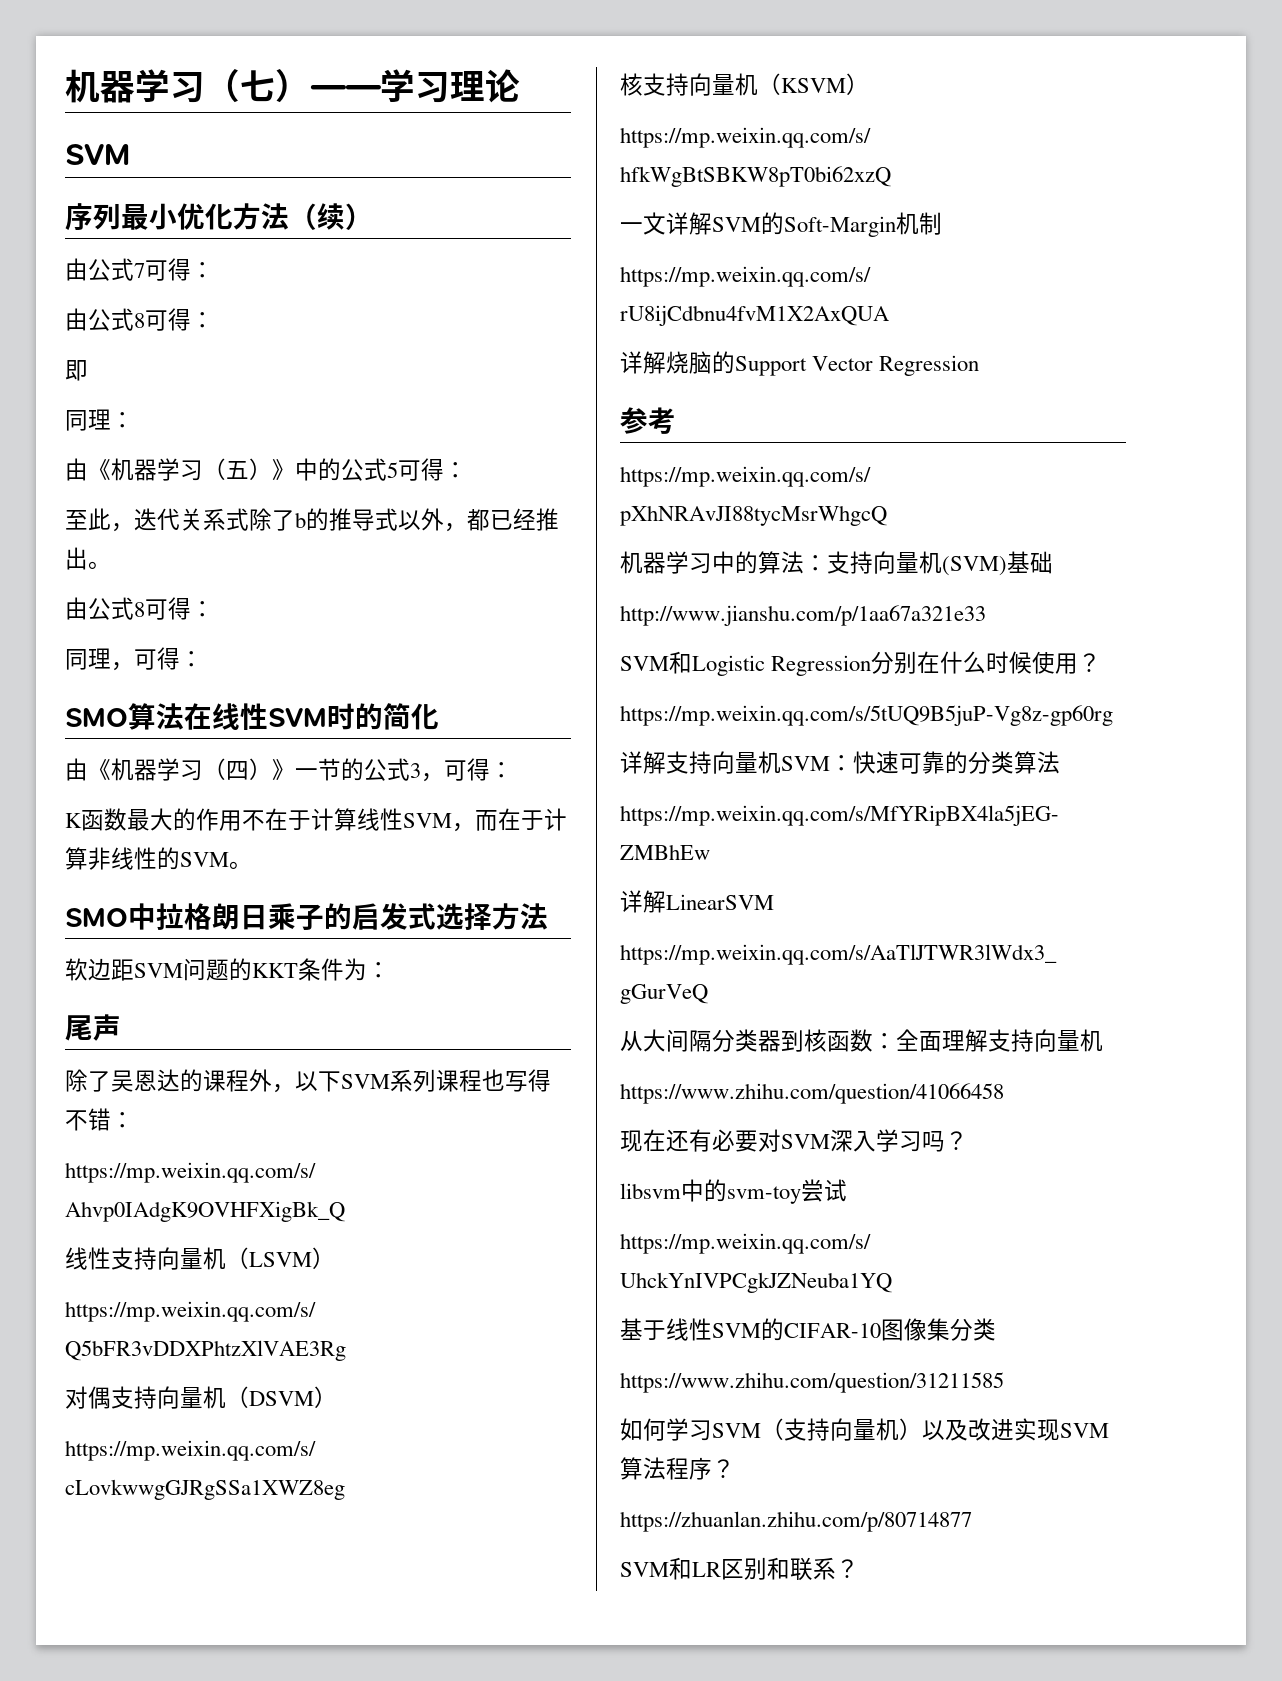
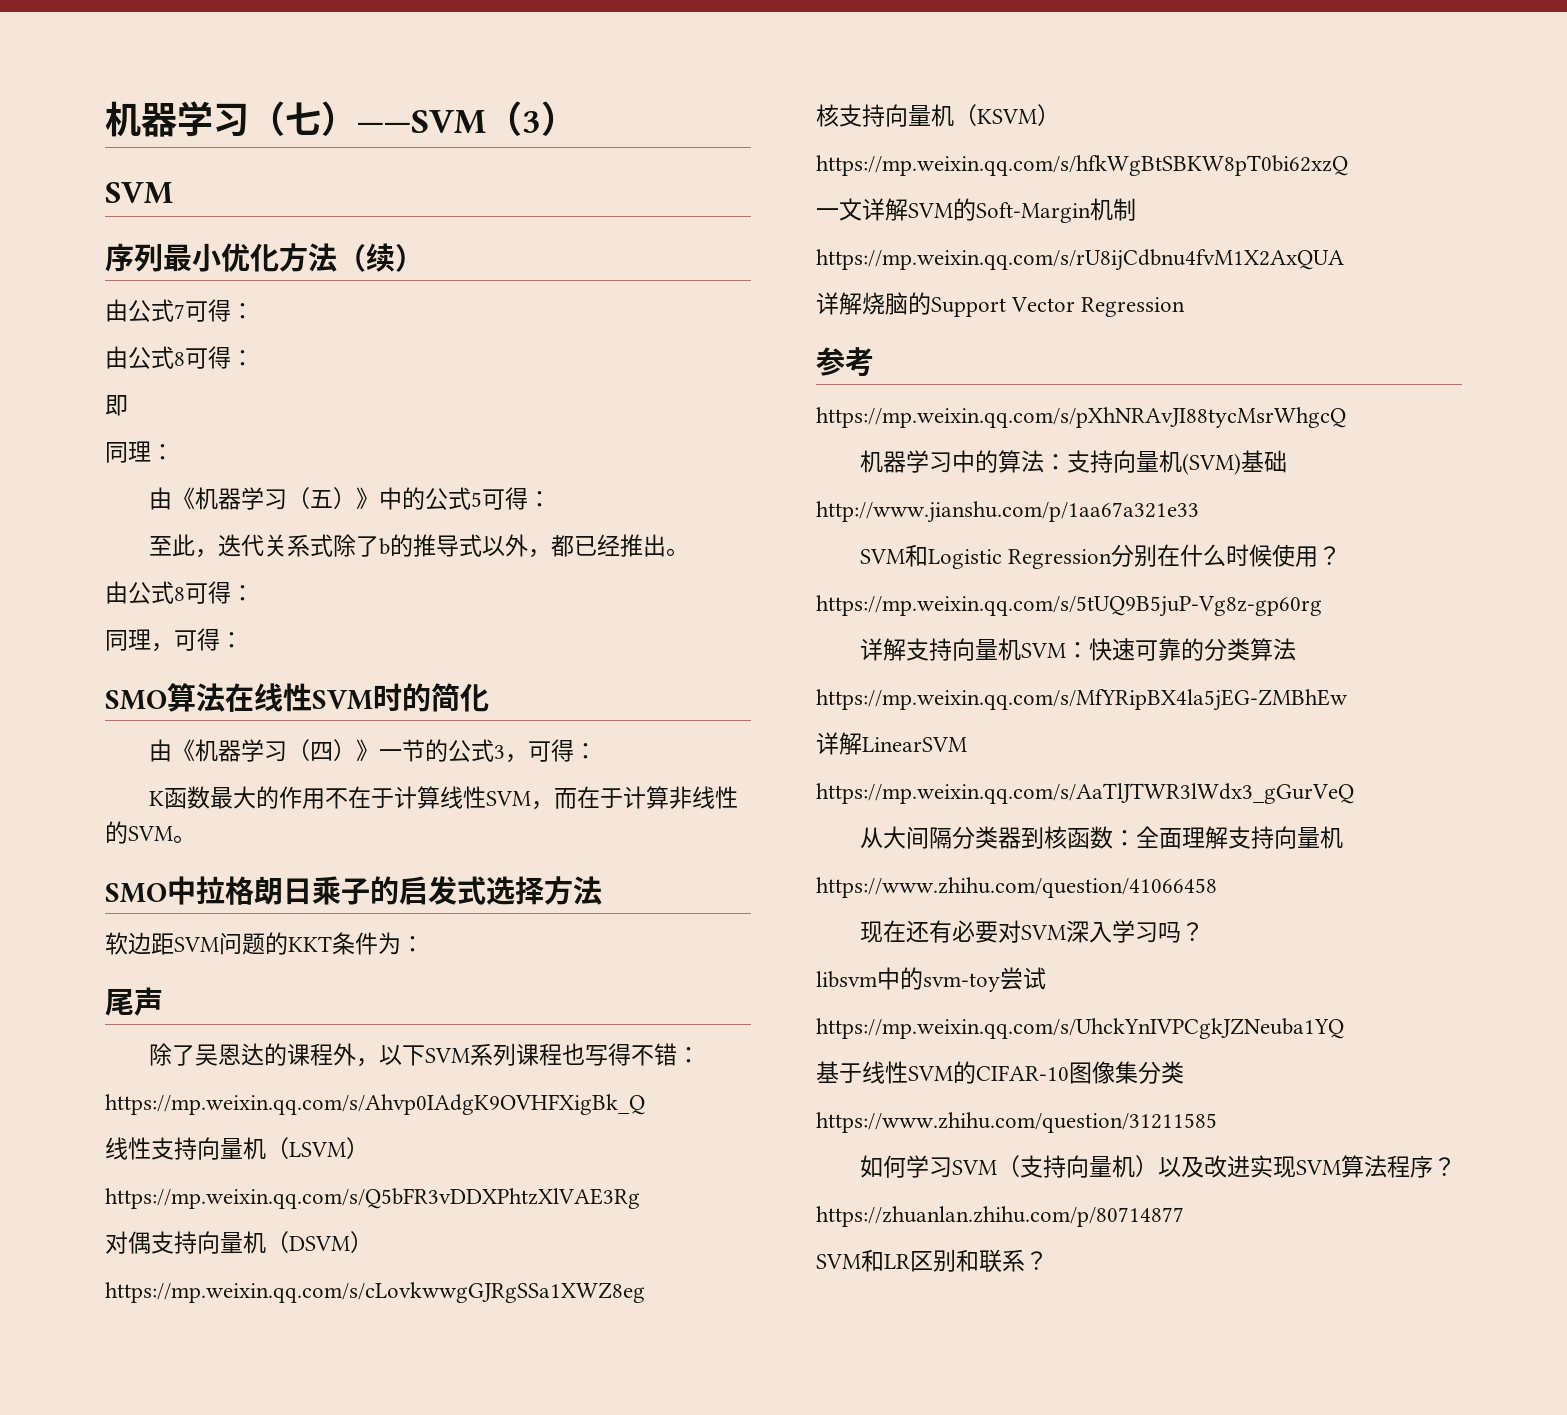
- 机器学习（七）——学习理论
+ 机器学习（七）——SVM（3）

